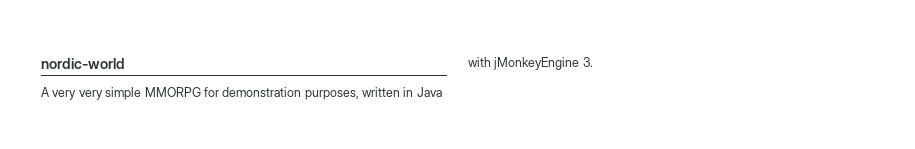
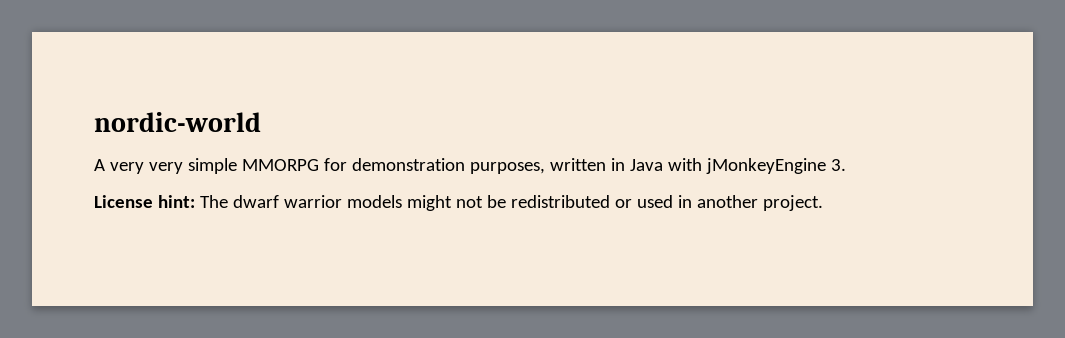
+ License hint: The dwarf warrior models might not be redistributed or used in another project.

